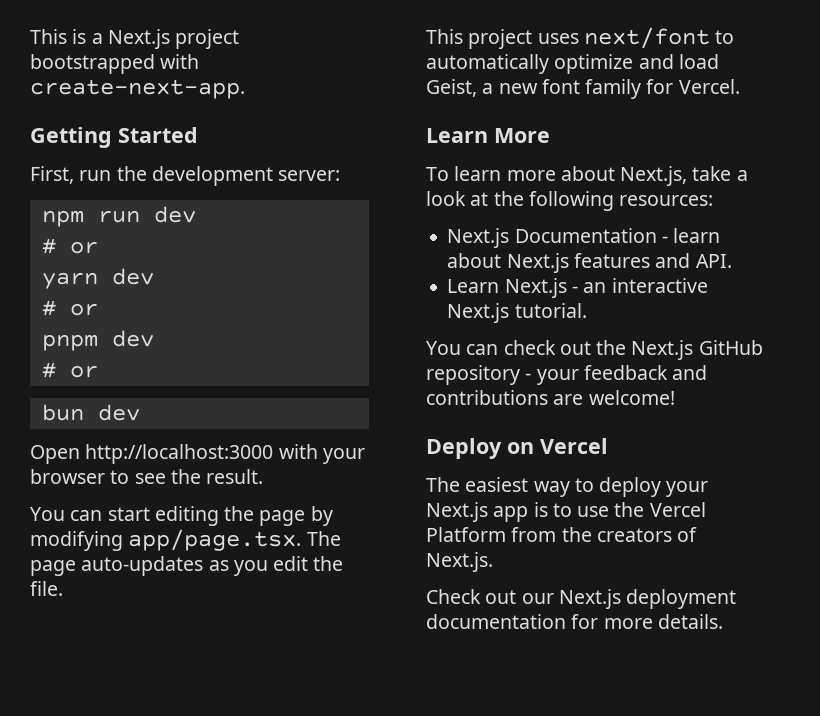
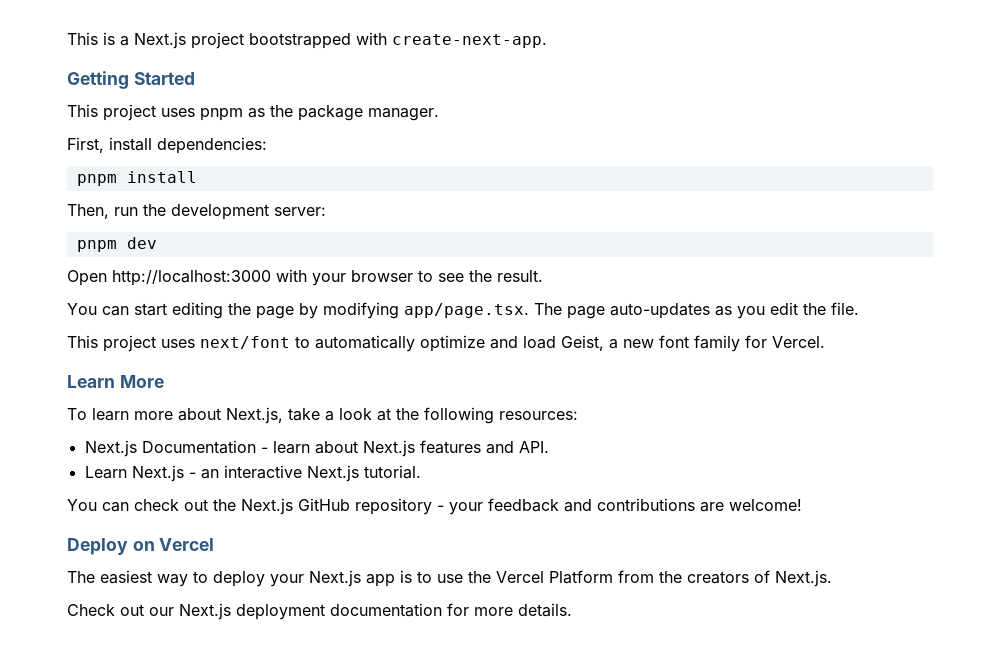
- First, run the development server:
- npm run dev
- # or
- yarn dev
- # or
+ This project uses pnpm as the package manager.
+ First, install dependencies:
+ pnpm install
+ Then, run the development server:
  pnpm dev
- # or
- bun dev

